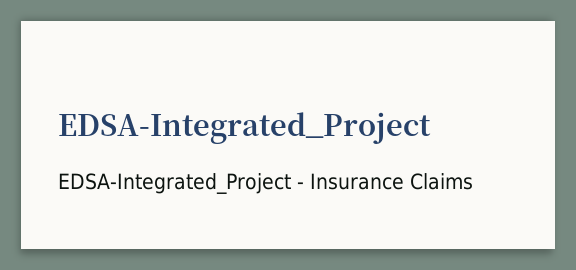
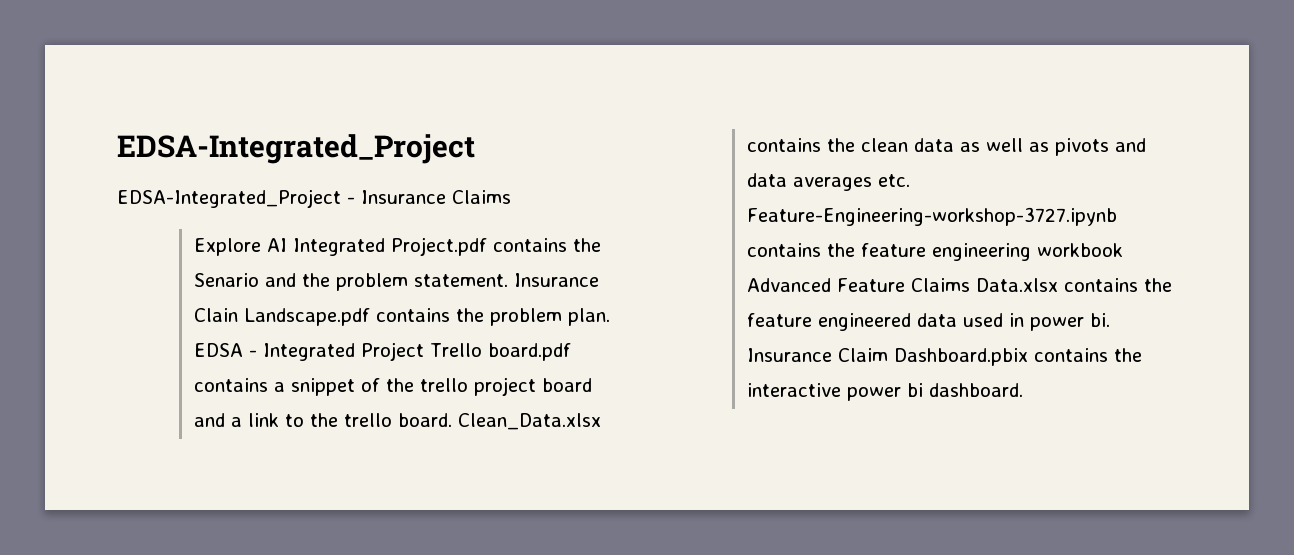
+ Explore AI Integrated Project.pdf contains the Senario and the problem statement. Insurance Clain Landscape.pdf contains the problem plan. EDSA - Integrated Project Trello board.pdf contains a snippet of the trello project board and a link to the trello board. Clean_Data.xlsx contains the clean data as well as pivots and data averages etc. Feature-Engineering-workshop-3727.ipynb contains the feature engineering workbook Advanced Feature Claims Data.xlsx contains the feature engineered data used in power bi. Insurance Claim Dashboard.pbix contains the interactive power bi dashboard.

